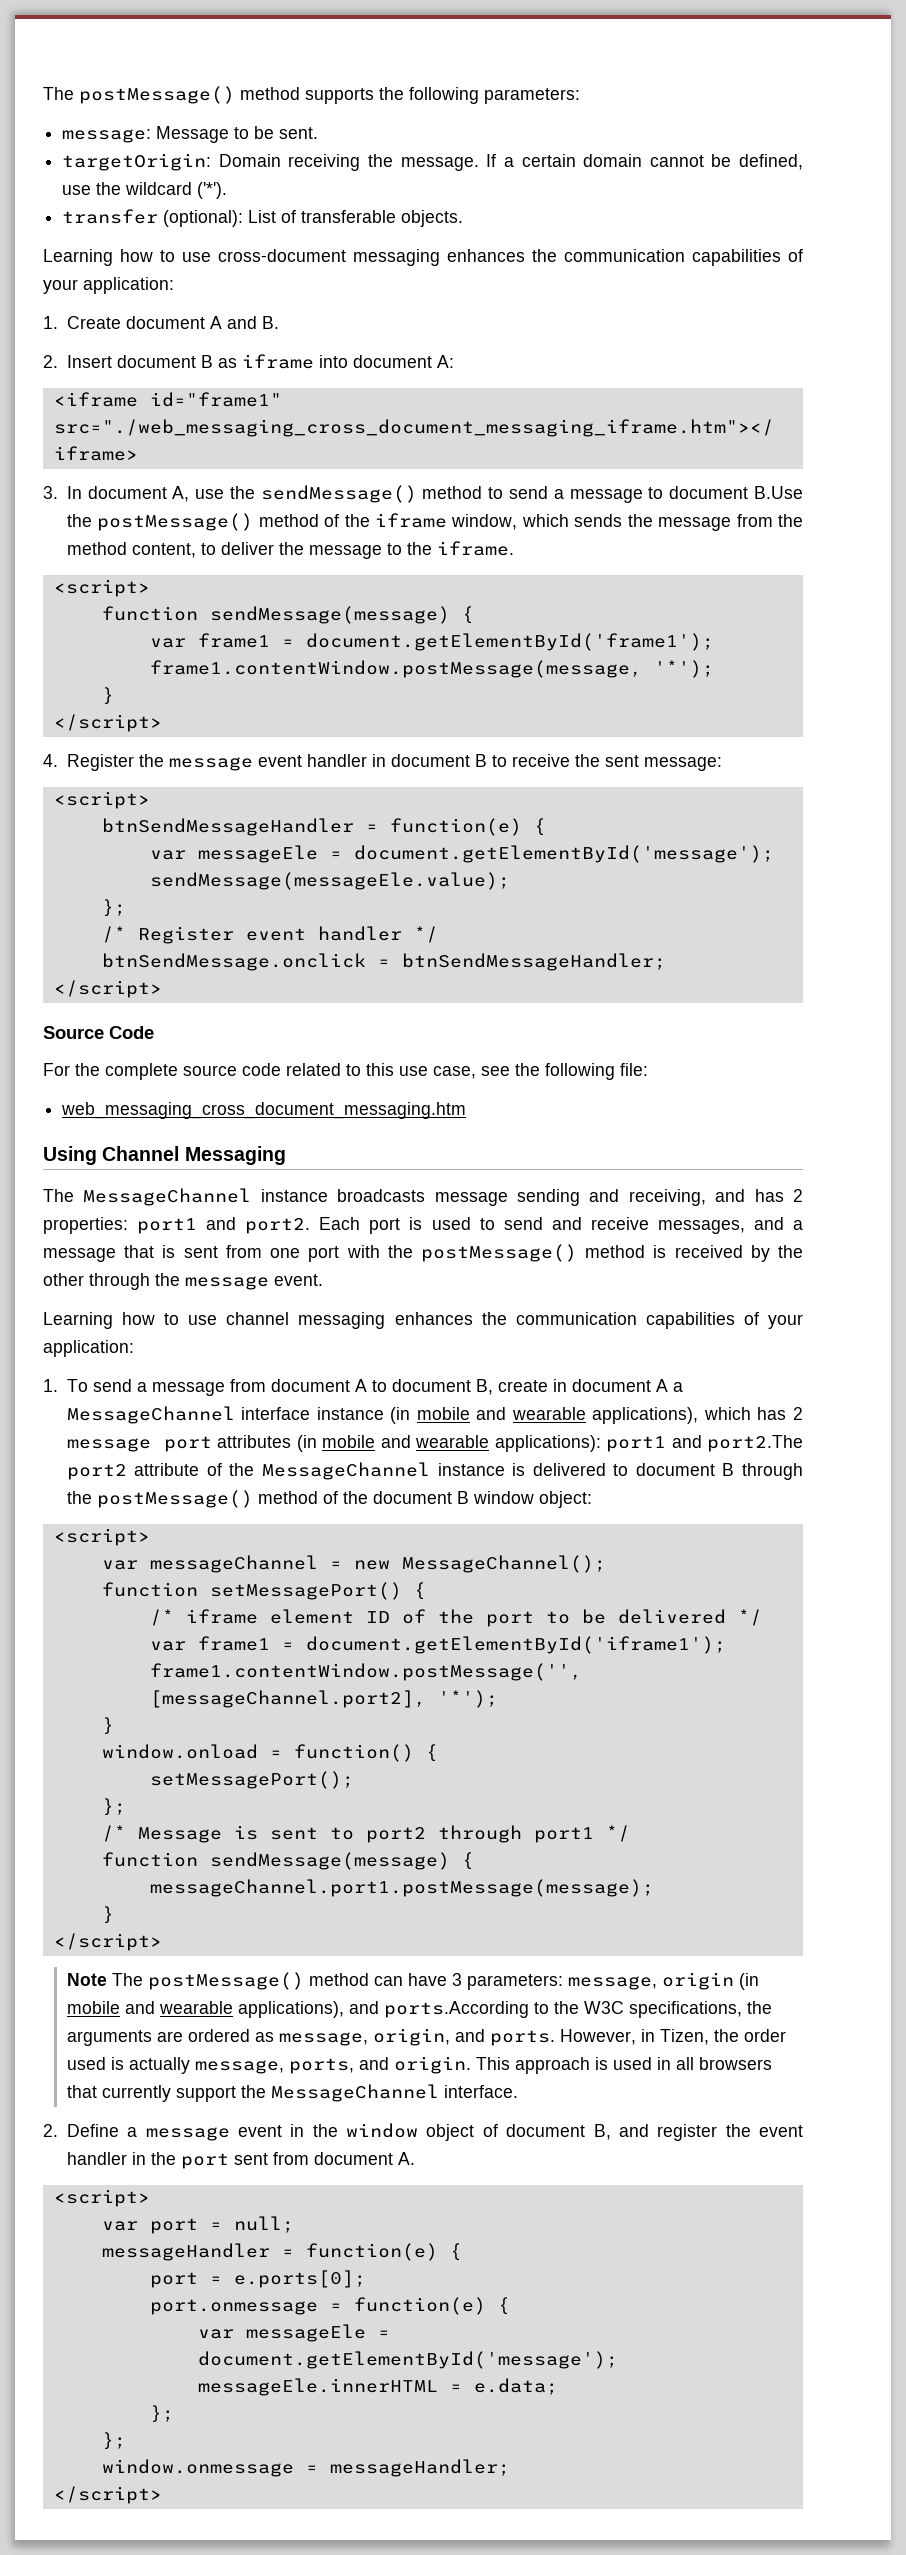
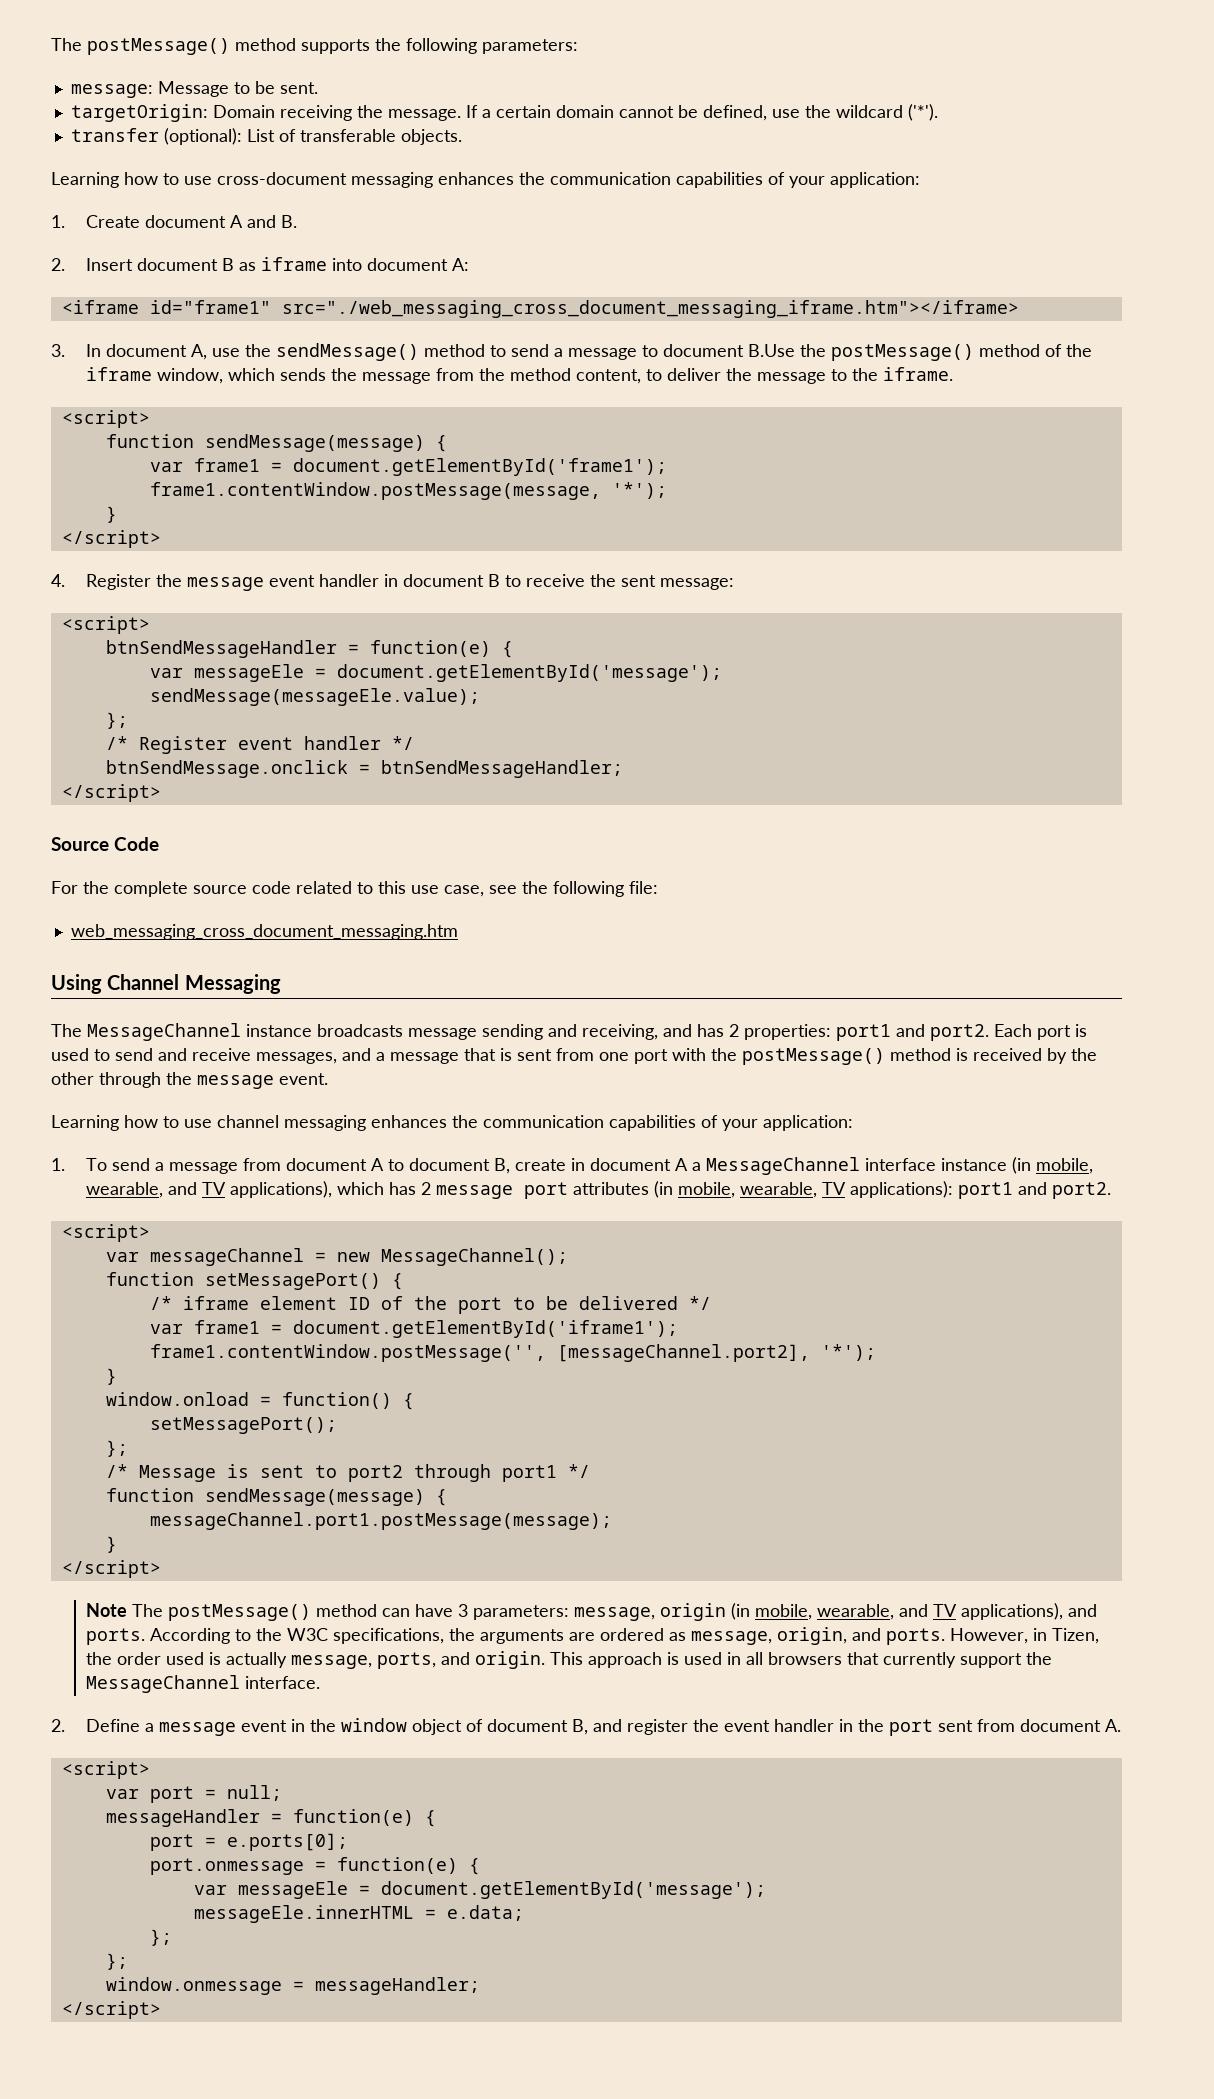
- 1. To send a message from document A to document B, create in document A a MessageChannel interface instance (in mobile and wearable applications), which has 2 message port attributes (in mobile and wearable applications): port1 and port2.The port2 attribute of the MessageChannel instance is delivered to document B through the postMessage() method of the document B window object:
+ 1. To send a message from document A to document B, create in document A a MessageChannel interface instance (in mobile, wearable, and TV applications), which has 2 message port attributes (in mobile, wearable, TV applications): port1 and port2.
- Note The postMessage() method can have 3 parameters: message, origin (in mobile and wearable applications), and ports.According to the W3C specifications, the arguments are ordered as message, origin, and ports.
+ Note The postMessage() method can have 3 parameters: message, origin (in mobile, wearable, and TV applications), and ports. According to the W3C specifications, the arguments are ordered as message, origin, and ports.

